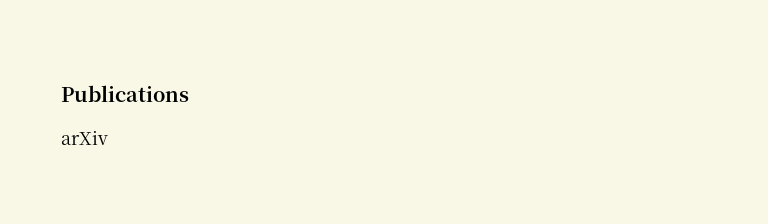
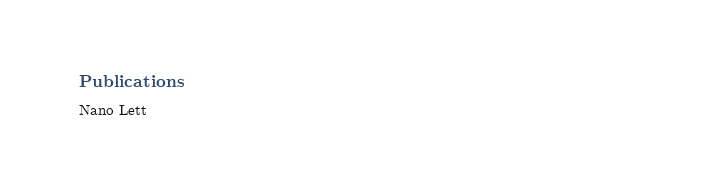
- arXiv
+ Nano Lett

